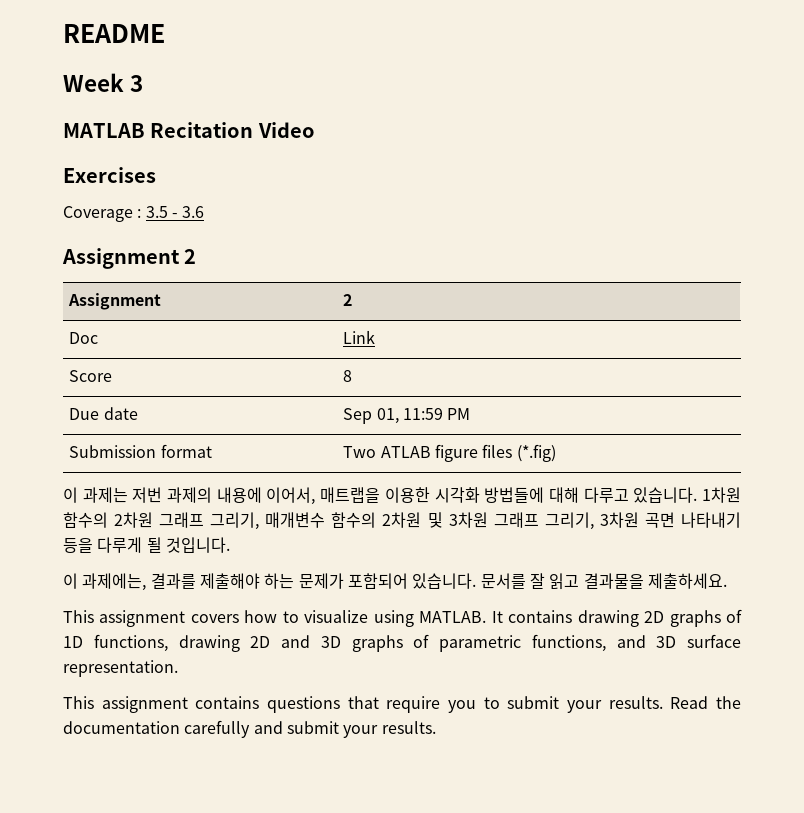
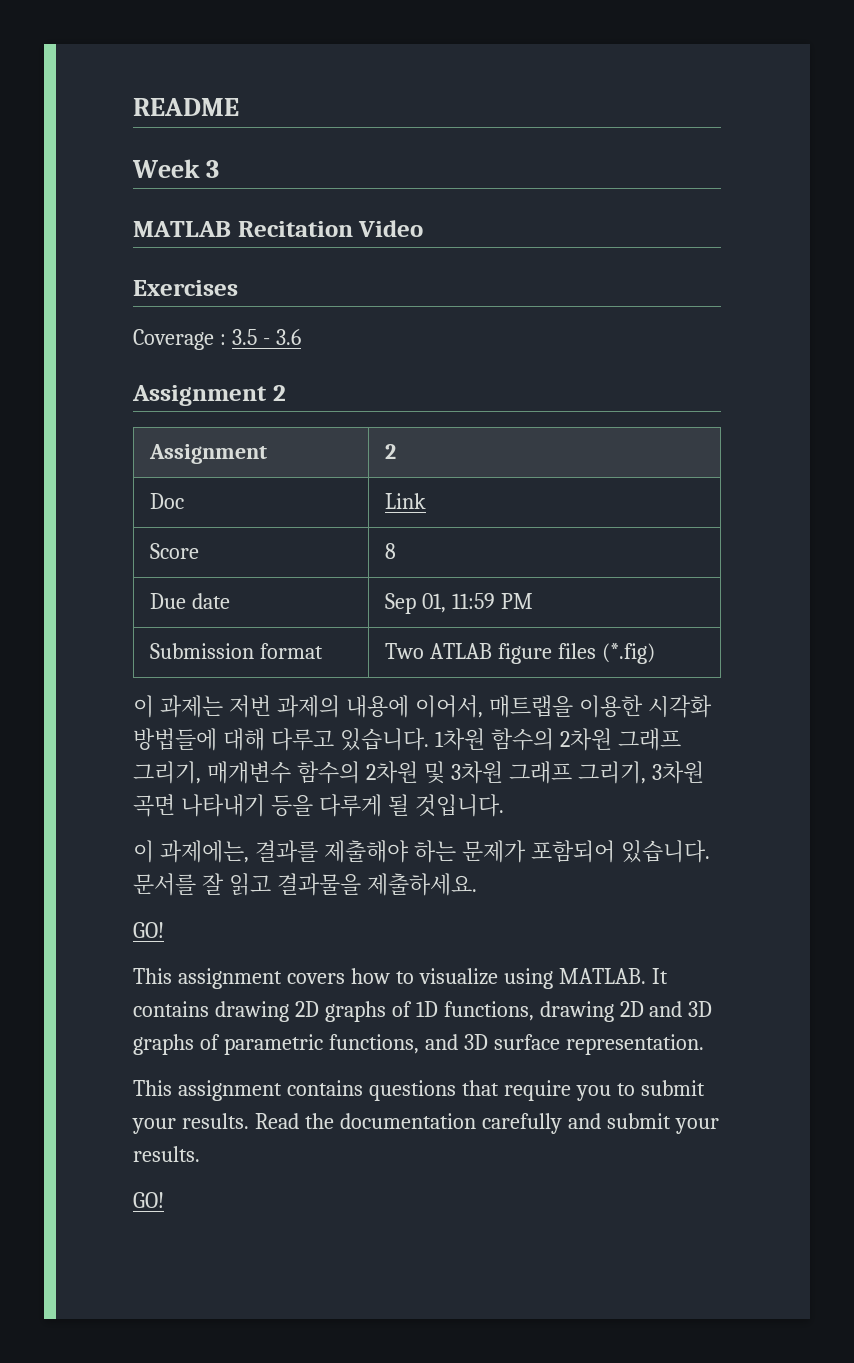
  문서를 잘 읽고 결과물을 제출하세요.
+ GO!
  Read the documentation carefully and submit your results.
+ GO!

